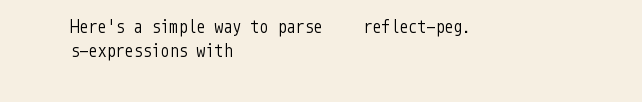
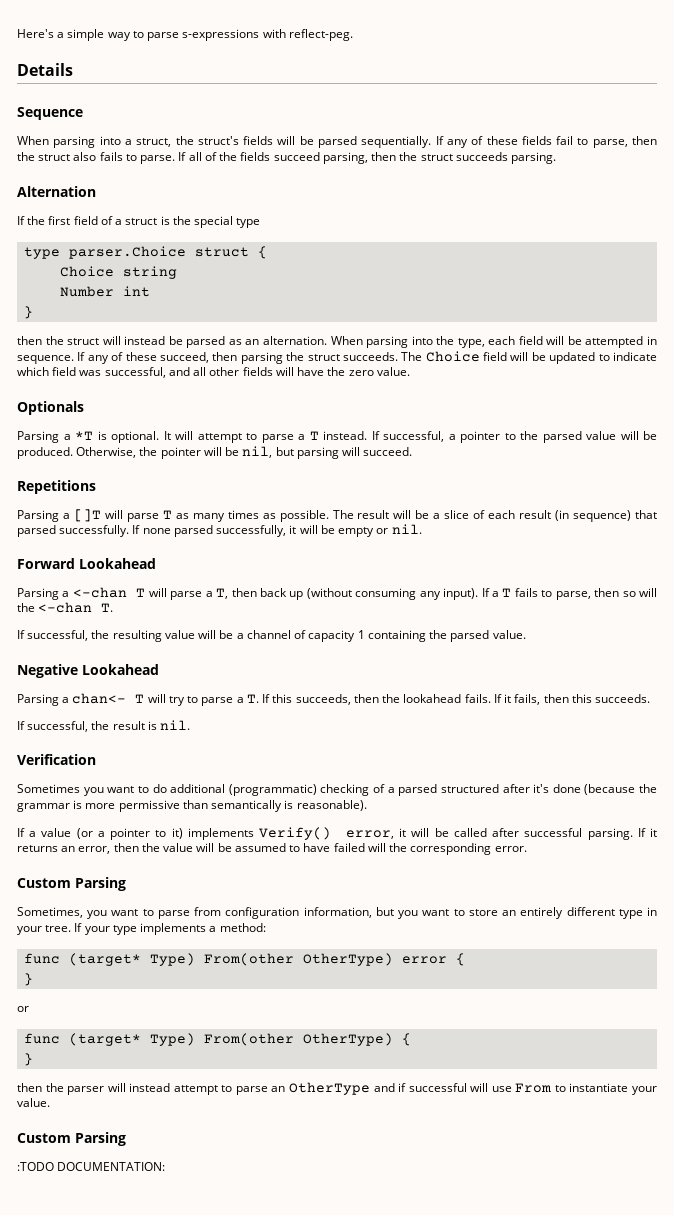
+ Details
+ Sequence
+ When parsing into a struct, the struct's fields will be parsed sequentially. If any of these fields fail to parse, then the struct also fails to parse. If all of the fields succeed parsing, then the struct succeeds parsing.
+ Alternation
+ If the first field of a struct is the special type
+ type parser.Choice struct {
+ Choice string
+ Number int
+ }
+ then the struct will instead be parsed as an alternation. When parsing into the type, each field will be attempted in sequence. If any of these succeed, then parsing the struct succeeds. The Choice field will be updated to indicate which field was successful, and all other fields will have the zero value.
+ Optionals
+ Parsing a *T is optional. It will attempt to parse a T instead. If successful, a pointer to the parsed value will be produced. Otherwise, the pointer will be nil, but parsing will succeed.
+ Repetitions
+ Parsing a []T will parse T as many times as possible. The result will be a slice of each result (in sequence) that parsed successfully. If none parsed successfully, it will be empty or nil.
+ Forward Lookahead
+ Parsing a <-chan T will parse a T, then back up (without consuming any input). If a T fails to parse, then so will the <-chan T.
+ If successful, the resulting value will be a channel of capacity 1 containing the parsed value.
+ Negative Lookahead
+ Parsing a chan<- T will try to parse a T. If this succeeds, then the lookahead fails. If it fails, then this succeeds.
+ If successful, the result is nil.
+ Verification
+ Sometimes you want to do additional (programmatic) checking of a parsed structured after it's done (because the grammar is more permissive than semantically is reasonable).
+ If a value (or a pointer to it) implements Verify() error, it will be called after successful parsing. If it returns an error, then the value will be assumed to have failed will the corresponding error.
+ Custom Parsing
+ Sometimes, you want to parse from configuration information, but you want to store an entirely different type in your tree. If your type implements a method:
+ func (target* Type) From(other OtherType) error {
+ }
+ or
+ func (target* Type) From(other OtherType) {
+ }
+ then the parser will instead attempt to parse an OtherType and if successful will use From to instantiate your value.
+ Custom Parsing
+ :TODO DOCUMENTATION:

